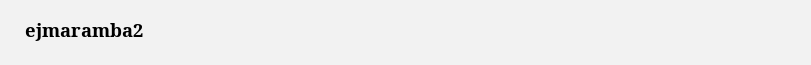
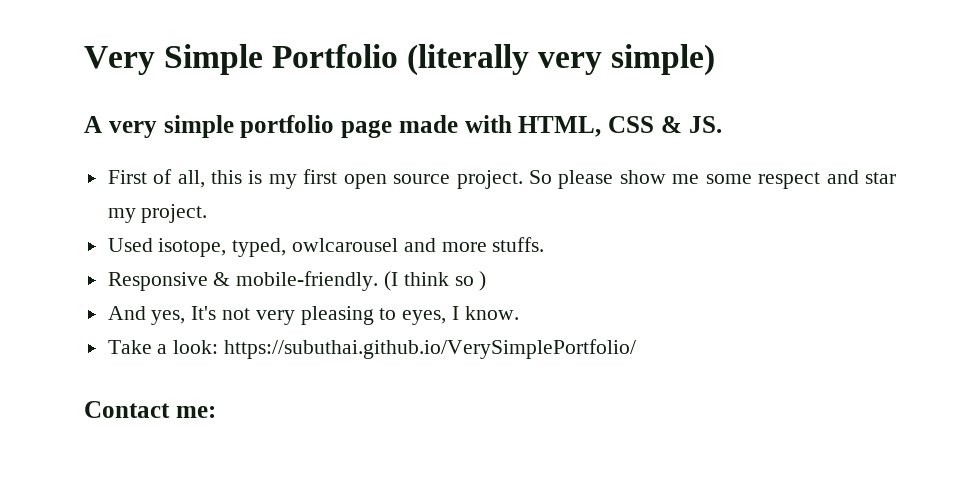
- ejmaramba2
+ Very Simple Portfolio (literally very simple)
+ A very simple portfolio page made with HTML, CSS & JS.
+ First of all, this is my first open source project. So please show me some respect and star my project.
+ Used isotope, typed, owlcarousel and more stuffs.
+ Responsive & mobile-friendly. (I think so )
+ And yes, It's not very pleasing to eyes, I know.
+ Take a look: https://subuthai.github.io/VerySimplePortfolio/
+ Contact me:

